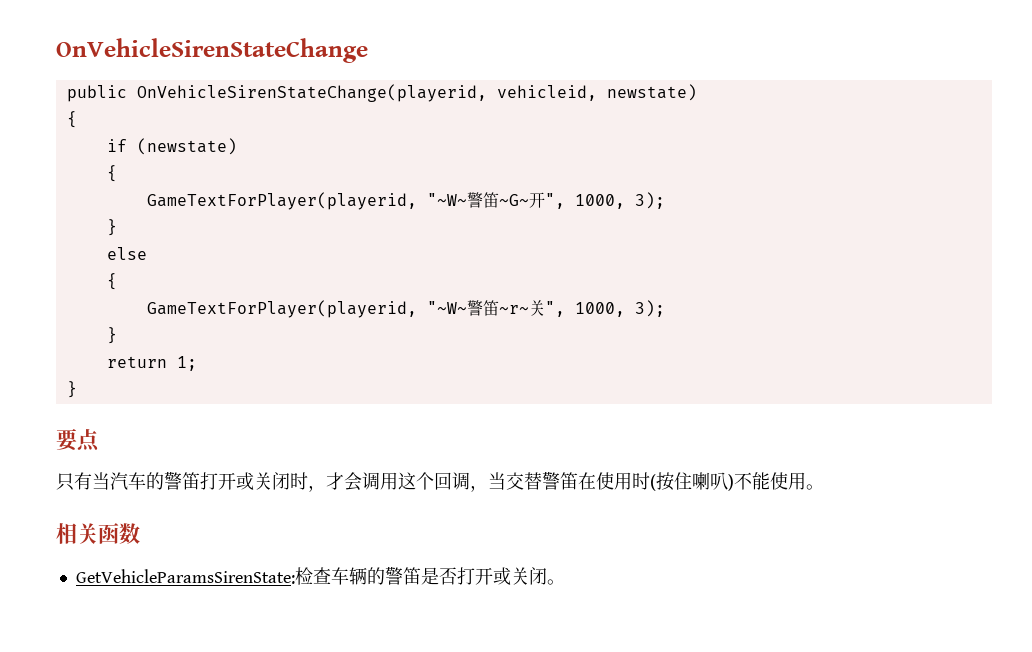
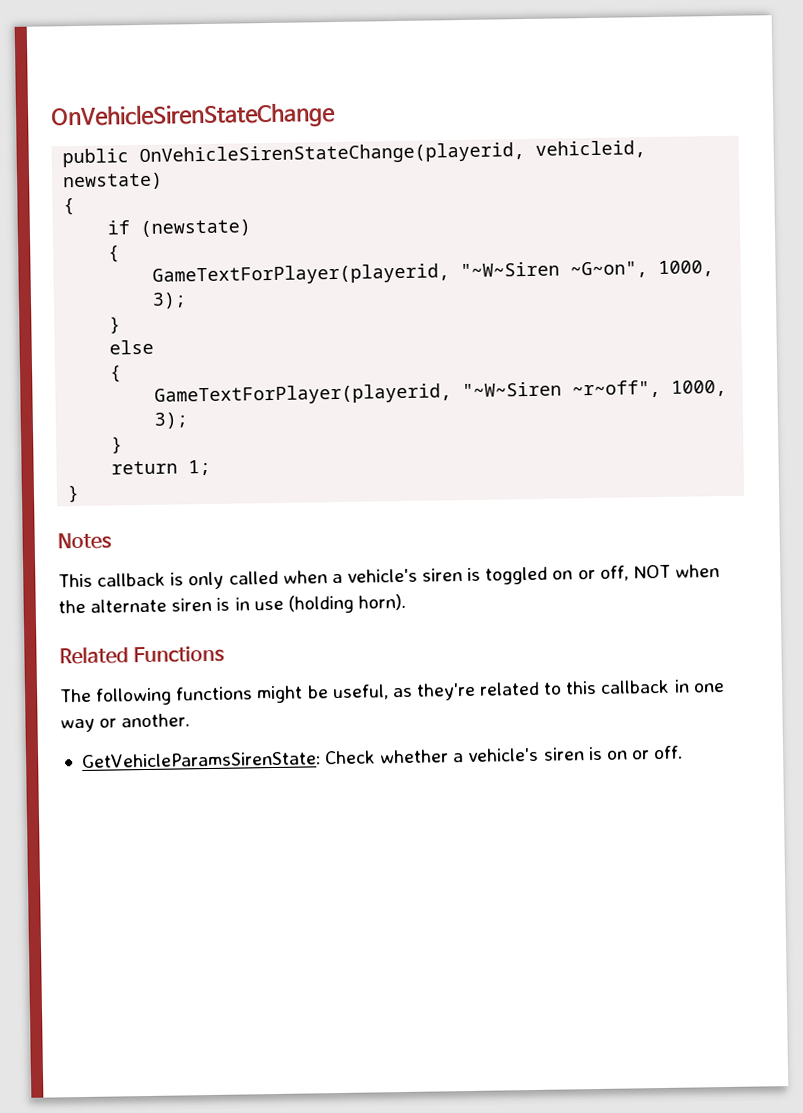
- GameTextForPlayer(playerid, "~W~警笛~G~开", 1000, 3);
+ GameTextForPlayer(playerid, "~W~Siren ~G~on", 1000, 3);
- GameTextForPlayer(playerid, "~W~警笛~r~关", 1000, 3);
+ GameTextForPlayer(playerid, "~W~Siren ~r~off", 1000, 3);
- 要点
- 只有当汽车的警笛打开或关闭时，才会调用这个回调，当交替警笛在使用时(按住喇叭)不能使用。
- 相关函数
- GetVehicleParamsSirenState:检查车辆的警笛是否打开或关闭。
+ Notes
+ This callback is only called when a vehicle's siren is toggled on or off, NOT when the alternate siren is in use (holding horn).
+ Related Functions
+ The following functions might be useful, as they're related to this callback in one way or another.
+ GetVehicleParamsSirenState: Check whether a vehicle's siren is on or off.

